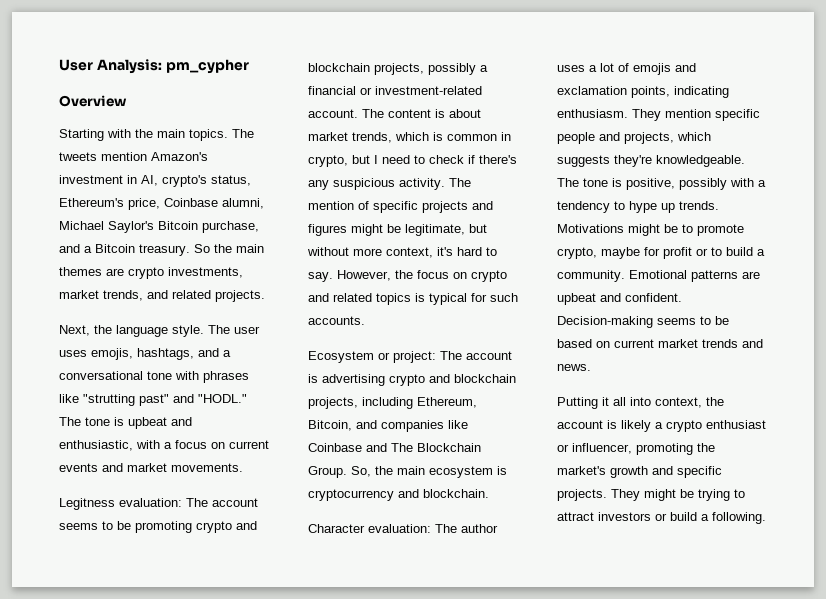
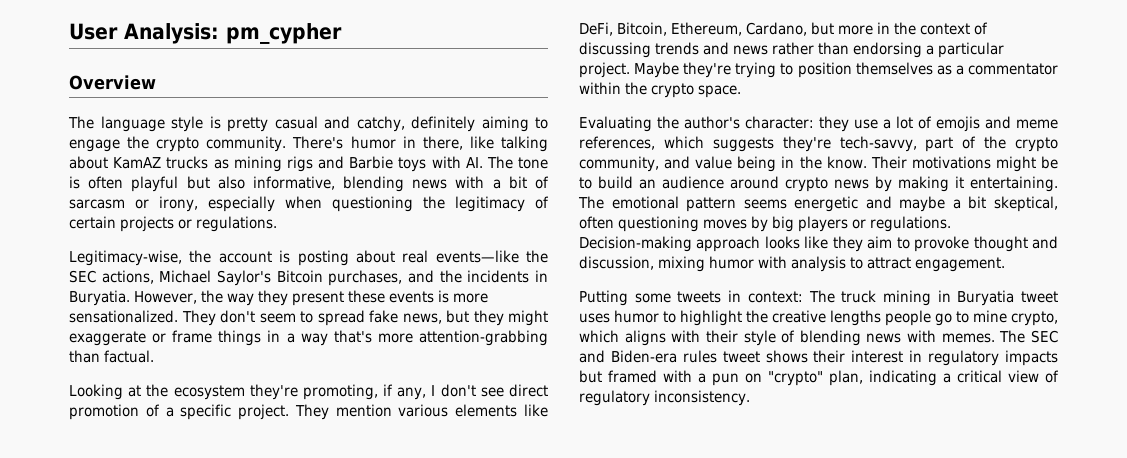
- Starting with the main topics. The tweets mention Amazon's investment in AI, crypto's status, Ethereum's price, Coinbase alumni, Michael Saylor's Bitcoin purchase, and a Bitcoin treasury. So the main themes are crypto investments, market trends, and related projects.
- Next, the language style. The user uses emojis, hashtags, and a conversational tone with phrases like "strutting past" and "HODL." The tone is upbeat and enthusiastic, with a focus on current events and market movements.
- Legitness evaluation: The account seems to be promoting crypto and blockchain projects, possibly a financial or investment-related account. The content is about market trends, which is common in crypto, but I need to check if there's any suspicious activity. The mention of specific projects and figures might be legitimate, but without more context, it's hard to say. However, the focus on crypto and related topics is typical for such accounts.
- Ecosystem or project: The account is advertising crypto and blockchain projects, including Ethereum, Bitcoin, and companies like Coinbase and The Blockchain Group. So, the main ecosystem is cryptocurrency and blockchain.
- Character evaluation: The author uses a lot of emojis and exclamation points, indicating enthusiasm. They mention specific people and projects, which suggests they're knowledgeable. The tone is positive, possibly with a tendency to hype up trends. Motivations might be to promote crypto, maybe for profit or to build a community. Emotional patterns are upbeat and confident. Decision-making seems to be based on current market trends and news.
- Putting it all into context, the account is likely a crypto enthusiast or influencer, promoting the market's growth and specific projects. They might be trying to attract investors or build a following.
+ The language style is pretty casual and catchy, definitely aiming to engage the crypto community. There's humor in there, like talking about KamAZ trucks as mining rigs and Barbie toys with AI. The tone is often playful but also informative, blending news with a bit of sarcasm or irony, especially when questioning the legitimacy of certain projects or regulations.
+ Legitimacy-wise, the account is posting about real events—like the SEC actions, Michael Saylor's Bitcoin purchases, and the incidents in Buryatia. However, the way they present these events is more sensationalized. They don't seem to spread fake news, but they might exaggerate or frame things in a way that's more attention-grabbing than factual.
+ Looking at the ecosystem they're promoting, if any, I don't see direct promotion of a specific project. They mention various elements like DeFi, Bitcoin, Ethereum, Cardano, but more in the context of discussing trends and news rather than endorsing a particular project. Maybe they're trying to position themselves as a commentator within the crypto space.
+ Evaluating the author's character: they use a lot of emojis and meme references, which suggests they're tech-savvy, part of the crypto community, and value being in the know. Their motivations might be to build an audience around crypto news by making it entertaining. The emotional pattern seems energetic and maybe a bit skeptical, often questioning moves by big players or regulations. Decision-making approach looks like they aim to provoke thought and discussion, mixing humor with analysis to attract engagement.
+ Putting some tweets in context: The truck mining in Buryatia tweet uses humor to highlight the creative lengths people go to mine crypto, which aligns with their style of blending news with memes. The SEC and Biden-era rules tweet shows their interest in regulatory impacts but framed with a pun on "crypto" plan, indicating a critical view of regulatory inconsistency.

